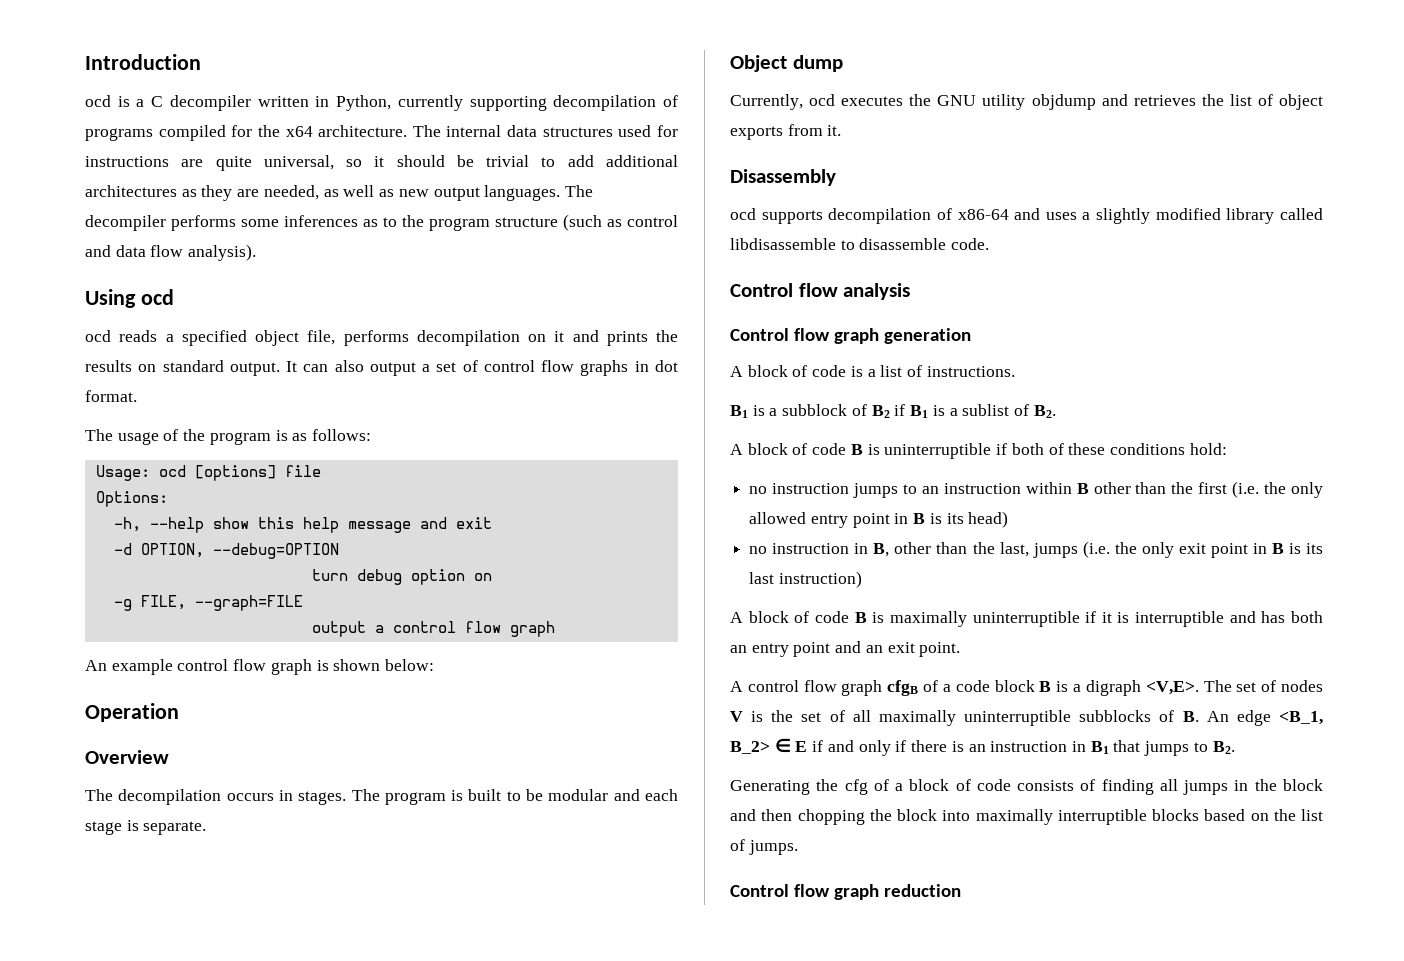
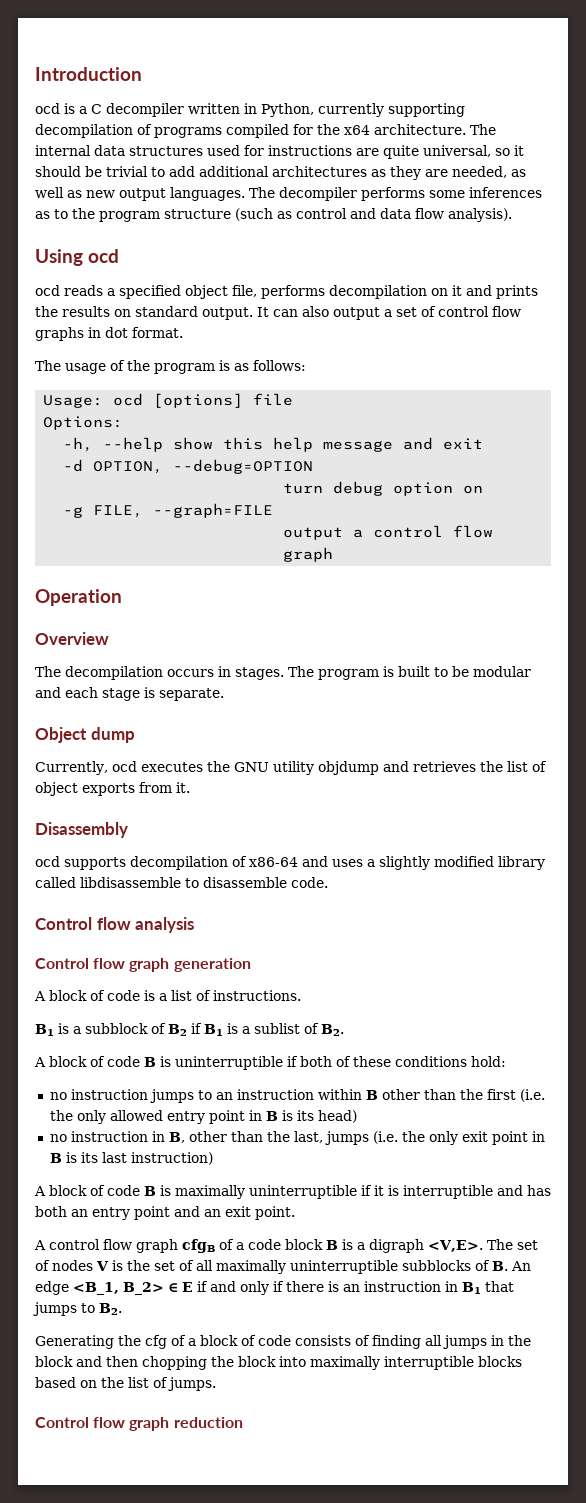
- An example control flow graph is shown below:

